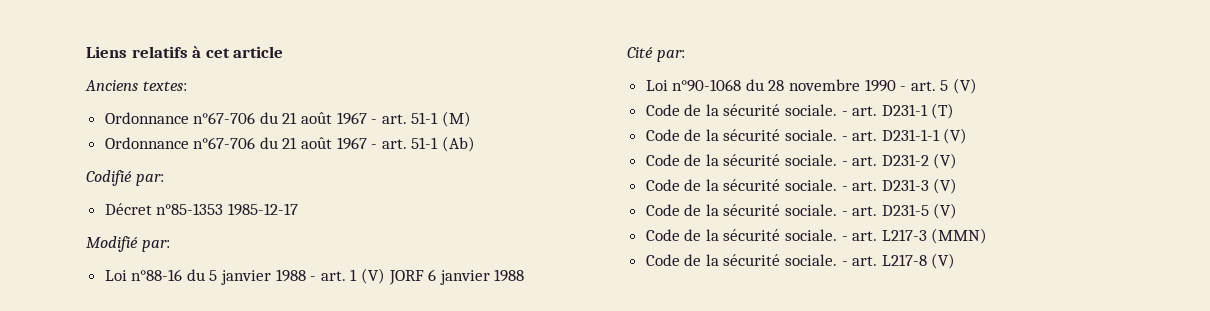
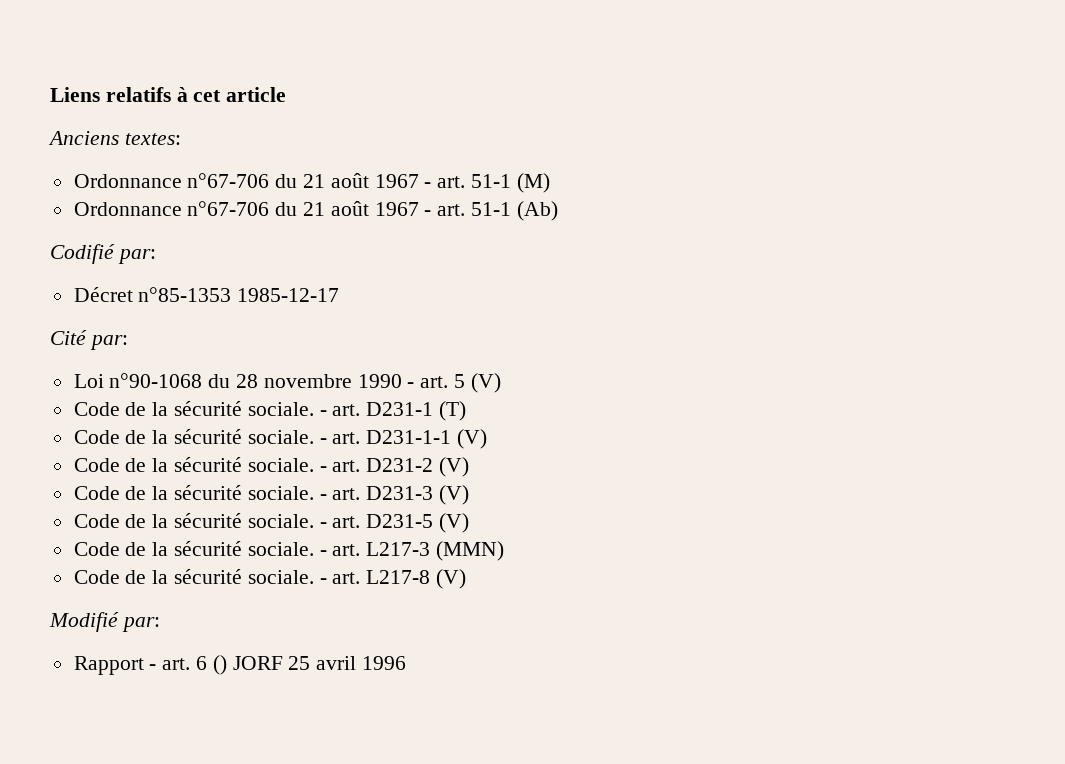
- Modifié par:
- Loi n°88-16 du 5 janvier 1988 - art. 1 (V) JORF 6 janvier 1988
+ Modifié par:
+ Rapport - art. 6 () JORF 25 avril 1996

